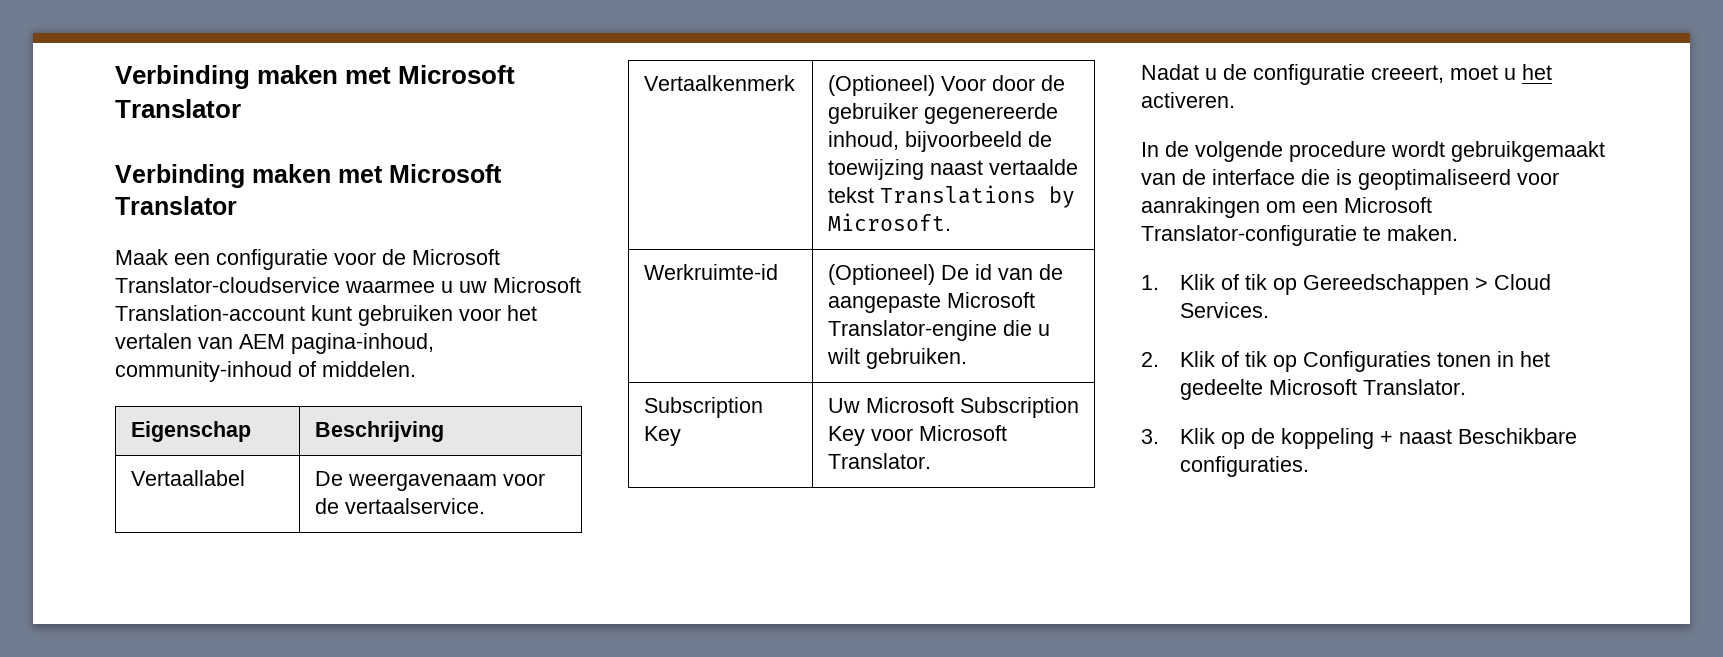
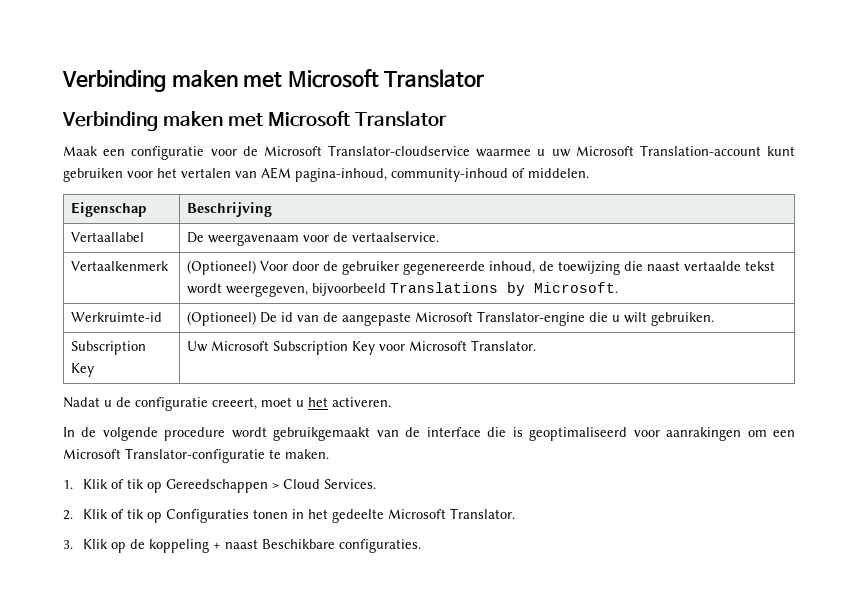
- Vertaalkenmerk | (Optioneel) Voor door de gebruiker gegenereerde inhoud, bijvoorbeeld de toewijzing naast vertaalde tekst Translations by Microsoft.
+ Vertaalkenmerk | (Optioneel) Voor door de gebruiker gegenereerde inhoud, de toewijzing die naast vertaalde tekst wordt weergegeven, bijvoorbeeld Translations by Microsoft.

